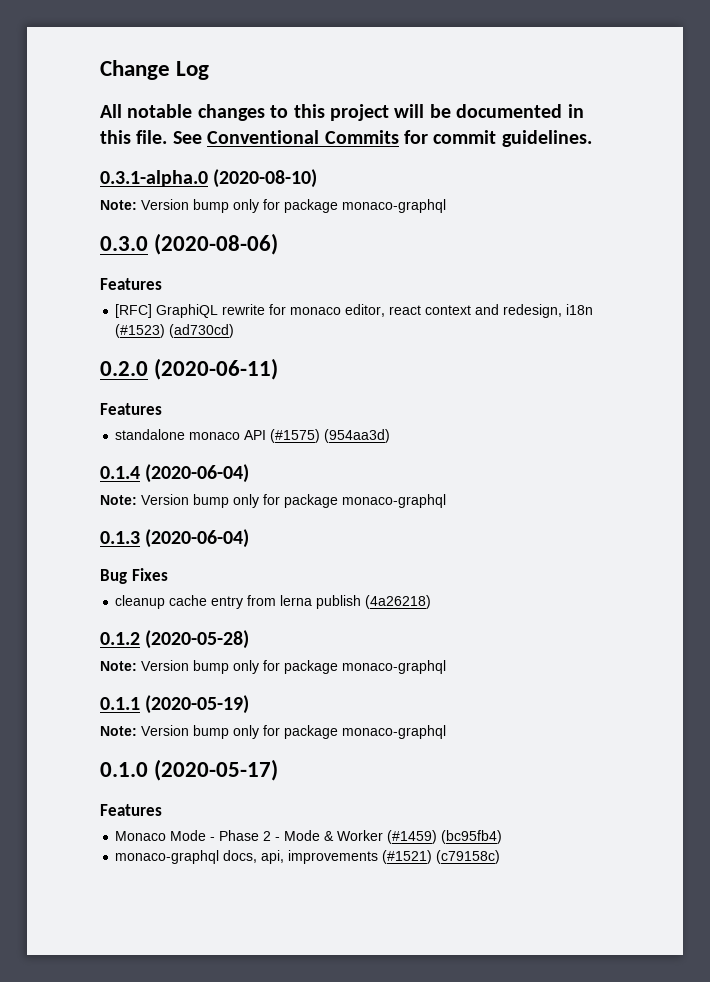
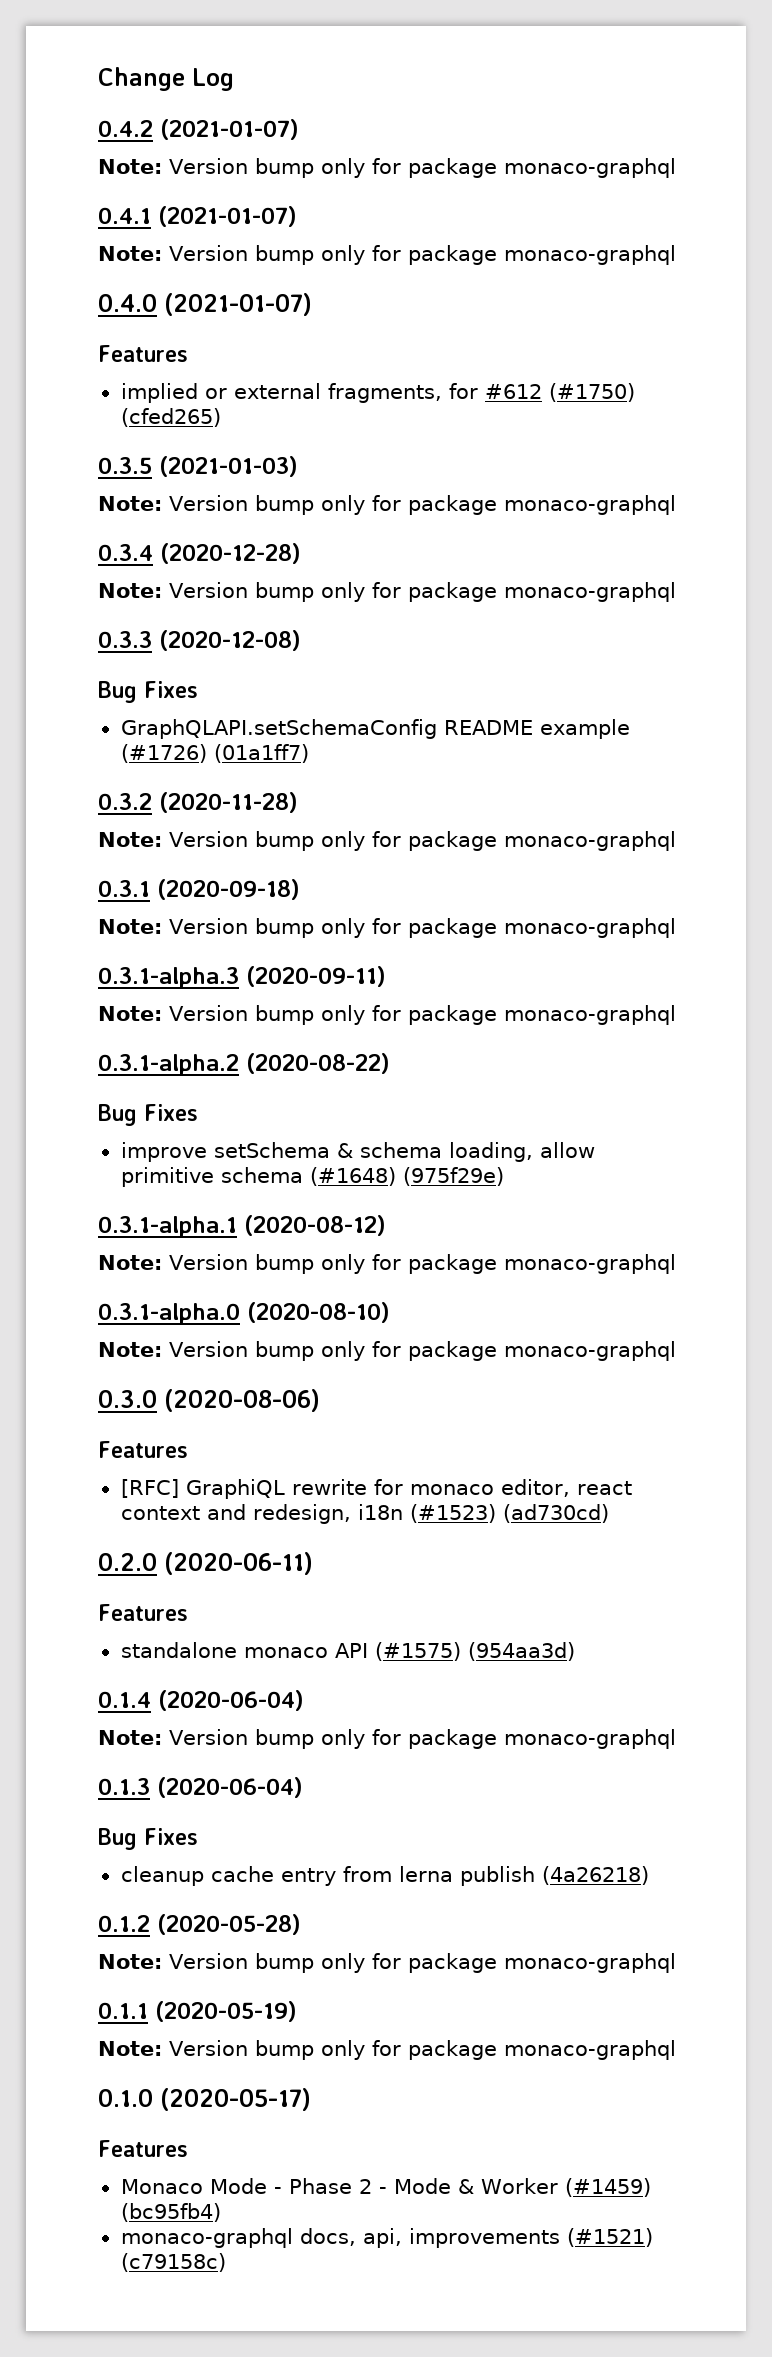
- All notable changes to this project will be documented in this file. See Conventional Commits for commit guidelines.
+ 0.4.2 (2021-01-07)
+ Note: Version bump only for package monaco-graphql
+ 0.4.1 (2021-01-07)
+ Note: Version bump only for package monaco-graphql
+ 0.4.0 (2021-01-07)
+ Features
+ implied or external fragments, for #612 (#1750) (cfed265)
+ 0.3.5 (2021-01-03)
+ Note: Version bump only for package monaco-graphql
+ 0.3.4 (2020-12-28)
+ Note: Version bump only for package monaco-graphql
+ 0.3.3 (2020-12-08)
+ Bug Fixes
+ GraphQLAPI.setSchemaConfig README example (#1726) (01a1ff7)
+ 0.3.2 (2020-11-28)
+ Note: Version bump only for package monaco-graphql
+ 0.3.1 (2020-09-18)
+ Note: Version bump only for package monaco-graphql
+ 0.3.1-alpha.3 (2020-09-11)
+ Note: Version bump only for package monaco-graphql
+ 0.3.1-alpha.2 (2020-08-22)
+ Bug Fixes
+ improve setSchema & schema loading, allow primitive schema (#1648) (975f29e)
+ 0.3.1-alpha.1 (2020-08-12)
+ Note: Version bump only for package monaco-graphql

